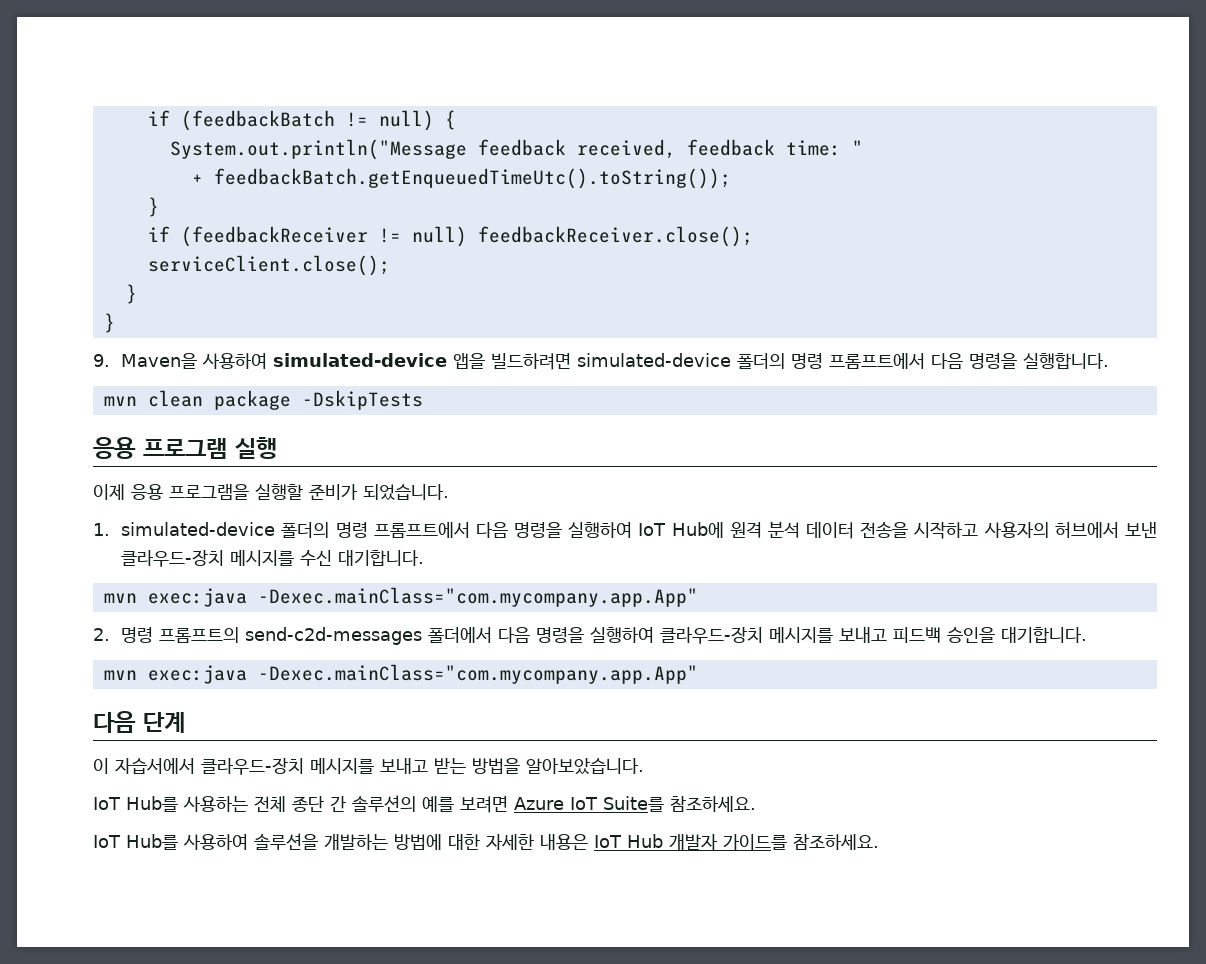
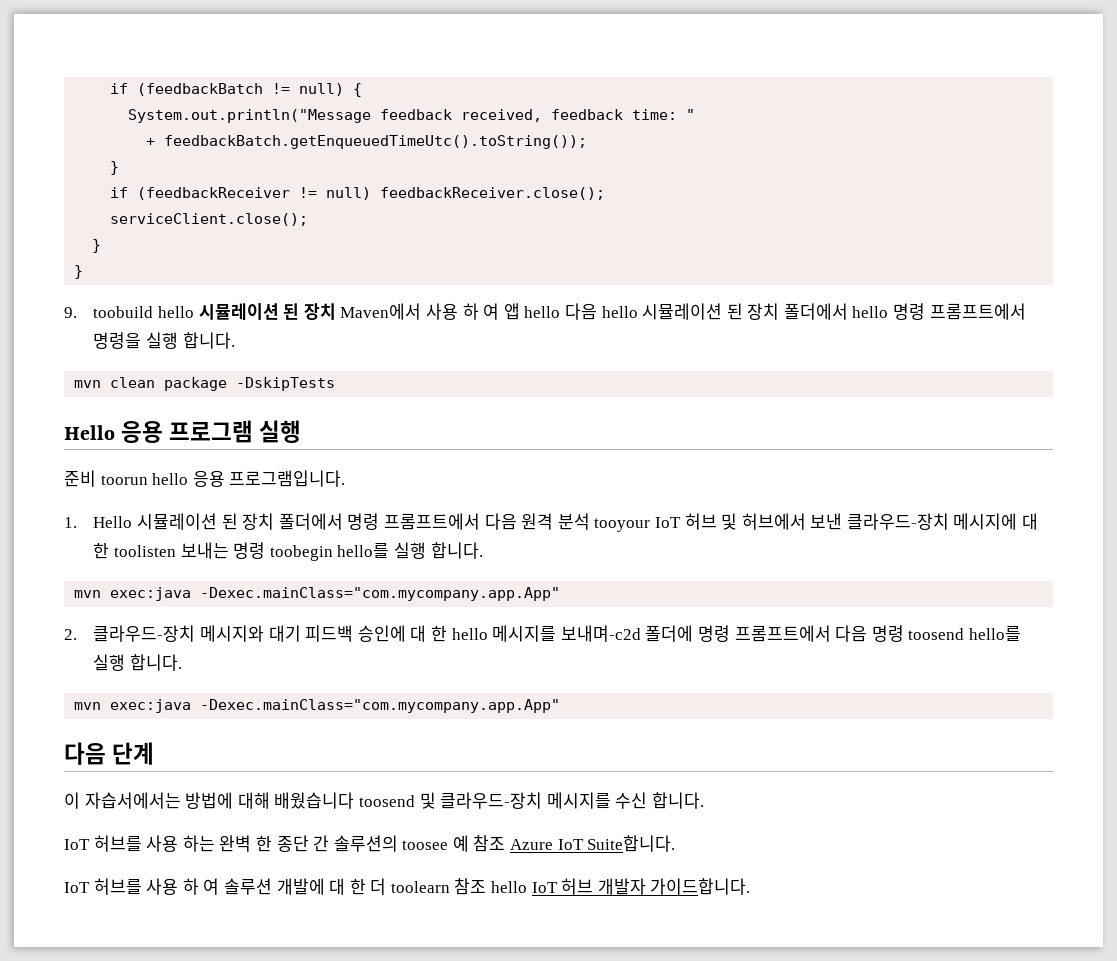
- 9. Maven을 사용하여 simulated-device 앱을 빌드하려면 simulated-device 폴더의 명령 프롬프트에서 다음 명령을 실행합니다.
+ 9. toobuild hello 시뮬레이션 된 장치 Maven에서 사용 하 여 앱 hello 다음 hello 시뮬레이션 된 장치 폴더에서 hello 명령 프롬프트에서 명령을 실행 합니다.
- 응용 프로그램 실행
+ Hello 응용 프로그램 실행
- 이제 응용 프로그램을 실행할 준비가 되었습니다.
- 1. simulated-device 폴더의 명령 프롬프트에서 다음 명령을 실행하여 IoT Hub에 원격 분석 데이터 전송을 시작하고 사용자의 허브에서 보낸 클라우드-장치 메시지를 수신 대기합니다.
+ 준비 toorun hello 응용 프로그램입니다.
+ 1. Hello 시뮬레이션 된 장치 폴더에서 명령 프롬프트에서 다음 원격 분석 tooyour IoT 허브 및 허브에서 보낸 클라우드-장치 메시지에 대 한 toolisten 보내는 명령 toobegin hello를 실행 합니다.
  mvn exec:java -Dexec.mainClass="com.mycompany.app.App"
- 2. 명령 프롬프트의 send-c2d-messages 폴더에서 다음 명령을 실행하여 클라우드-장치 메시지를 보내고 피드백 승인을 대기합니다.
+ 2. 클라우드-장치 메시지와 대기 피드백 승인에 대 한 hello 메시지를 보내며-c2d 폴더에 명령 프롬프트에서 다음 명령 toosend hello를 실행 합니다.
- 이 자습서에서 클라우드-장치 메시지를 보내고 받는 방법을 알아보았습니다.
- IoT Hub를 사용하는 전체 종단 간 솔루션의 예를 보려면 Azure IoT Suite를 참조하세요.
- IoT Hub를 사용하여 솔루션을 개발하는 방법에 대한 자세한 내용은 IoT Hub 개발자 가이드를 참조하세요.
+ 이 자습서에서는 방법에 대해 배웠습니다 toosend 및 클라우드-장치 메시지를 수신 합니다.
+ IoT 허브를 사용 하는 완벽 한 종단 간 솔루션의 toosee 예 참조 Azure IoT Suite합니다.
+ IoT 허브를 사용 하 여 솔루션 개발에 대 한 더 toolearn 참조 hello IoT 허브 개발자 가이드합니다.

